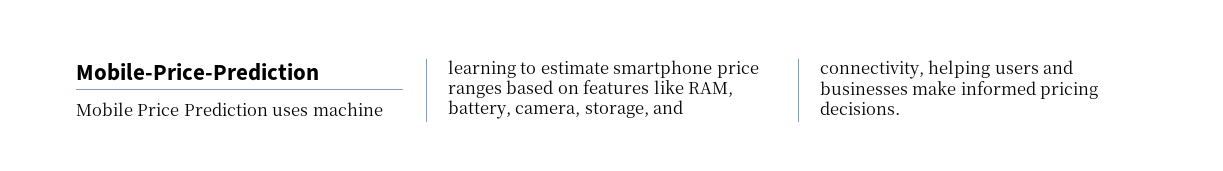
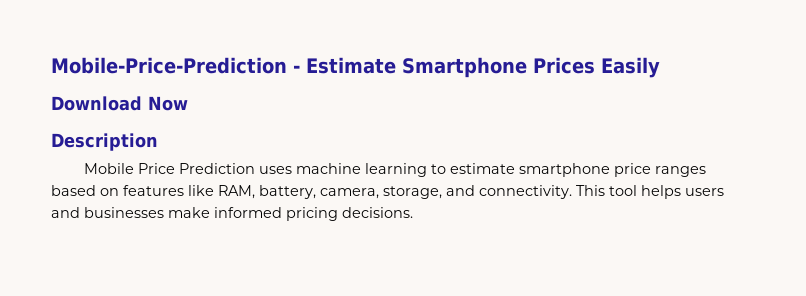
- Mobile-Price-Prediction
+ Mobile-Price-Prediction - Estimate Smartphone Prices Easily
+ Download Now
+ Description
- Mobile Price Prediction uses machine learning to estimate smartphone price ranges based on features like RAM, battery, camera, storage, and connectivity, helping users and businesses make informed pricing decisions.
+ Mobile Price Prediction uses machine learning to estimate smartphone price ranges based on features like RAM, battery, camera, storage, and connectivity. This tool helps users and businesses make informed pricing decisions.

